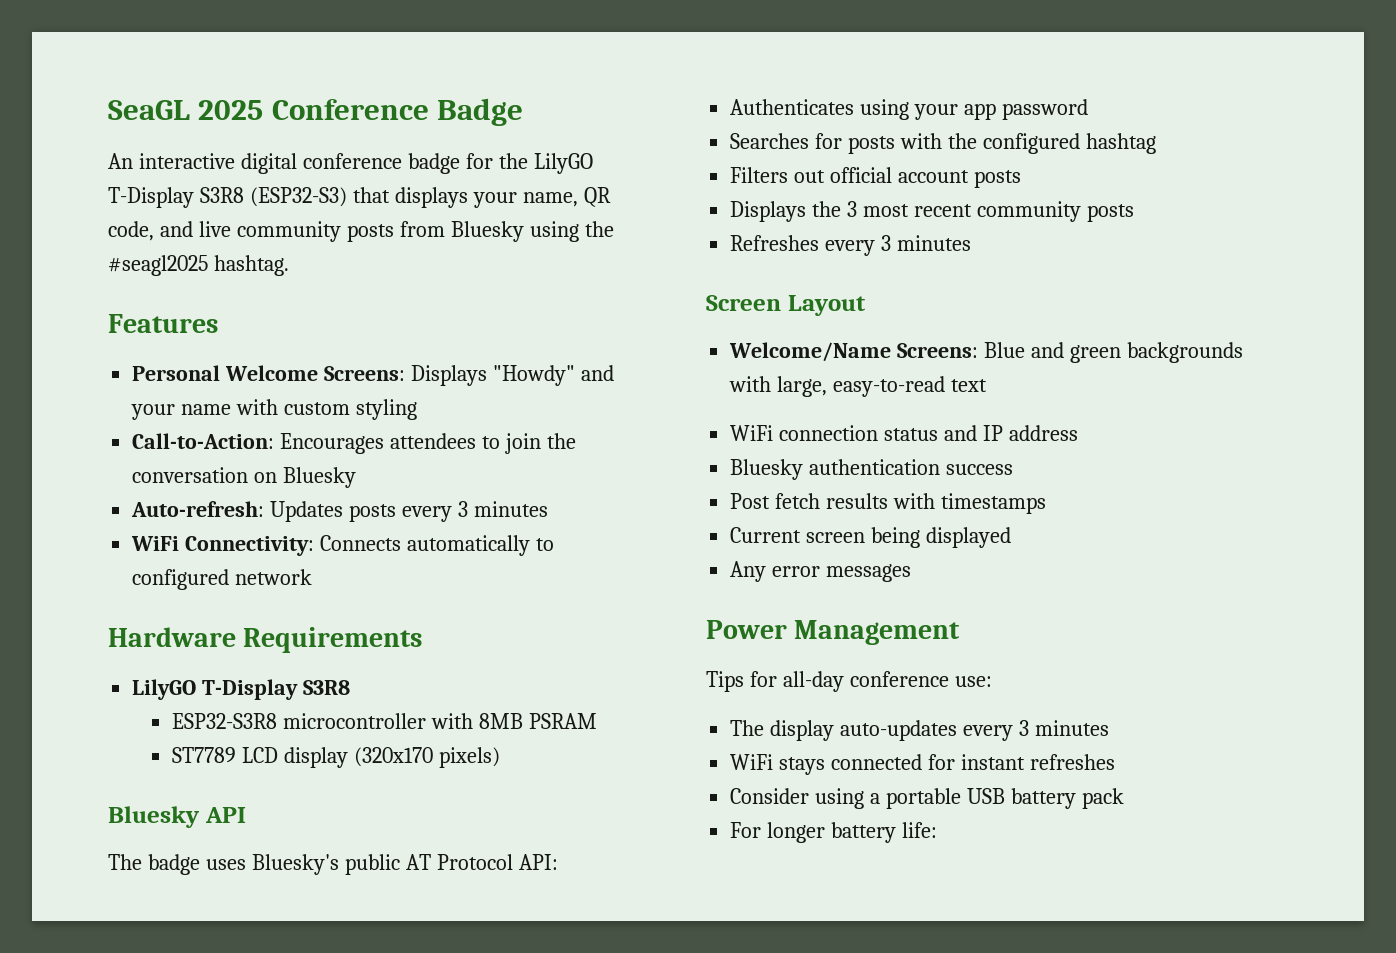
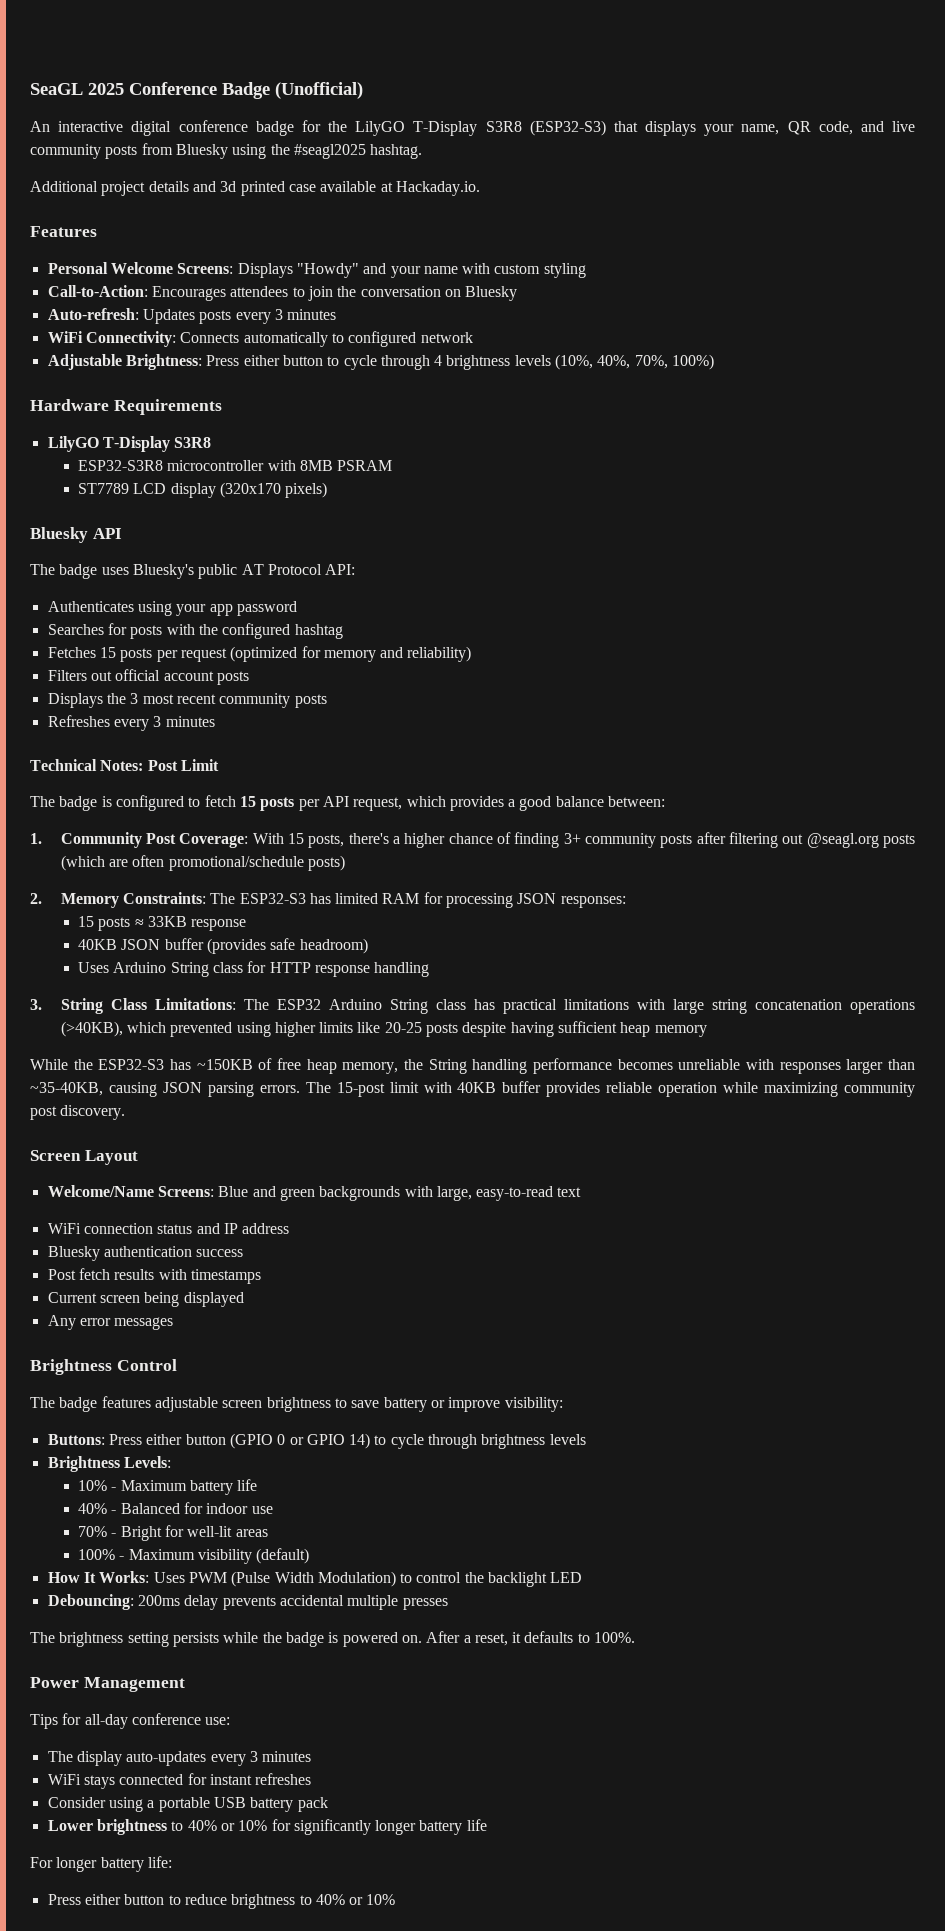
- SeaGL 2025 Conference Badge
+ SeaGL 2025 Conference Badge (Unofficial)
+ Additional project details and 3d printed case available at Hackaday.io.
+ Adjustable Brightness: Press either button to cycle through 4 brightness levels (10%, 40%, 70%, 100%)
+ Fetches 15 posts per request (optimized for memory and reliability)
+ Technical Notes: Post Limit
+ The badge is configured to fetch 15 posts per API request, which provides a good balance between:
+ 1. Community Post Coverage: With 15 posts, there's a higher chance of finding 3+ community posts after filtering out @seagl.org posts (which are often promotional/schedule posts)
+ 2. Memory Constraints: The ESP32-S3 has limited RAM for processing JSON responses:
+ 15 posts ≈ 33KB response
+ 40KB JSON buffer (provides safe headroom)
+ Uses Arduino String class for HTTP response handling
+ 3. String Class Limitations: The ESP32 Arduino String class has practical limitations with large string concatenation operations (>40KB), which prevented using higher limits like 20-25 posts despite having sufficient heap memory
+ While the ESP32-S3 has ~150KB of free heap memory, the String handling performance becomes unreliable with responses larger than ~35-40KB, causing JSON parsing errors. The 15-post limit with 40KB buffer provides reliable operation while maximizing community post discovery.
+ Brightness Control
+ The badge features adjustable screen brightness to save battery or improve visibility:
+ Buttons: Press either button (GPIO 0 or GPIO 14) to cycle through brightness levels
+ Brightness Levels:
+ 10% - Maximum battery life
+ 40% - Balanced for indoor use
+ 70% - Bright for well-lit areas
+ 100% - Maximum visibility (default)
+ How It Works: Uses PWM (Pulse Width Modulation) to control the backlight LED
+ Debouncing: 200ms delay prevents accidental multiple presses
+ The brightness setting persists while the badge is powered on. After a reset, it defaults to 100%.
+ Lower brightness to 40% or 10% for significantly longer battery life
  For longer battery life:
+ Press either button to reduce brightness to 40% or 10%

